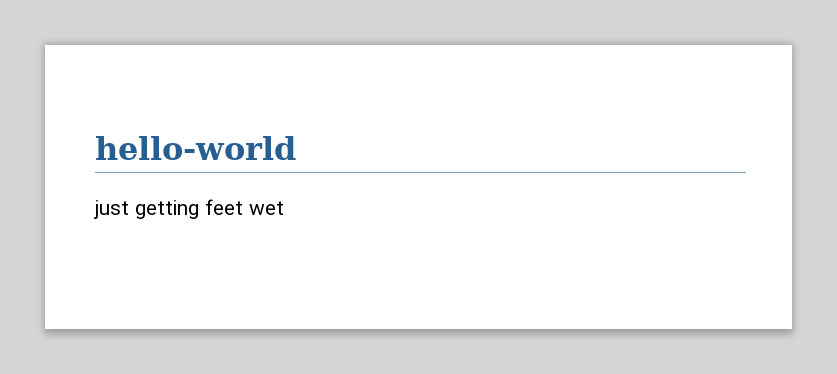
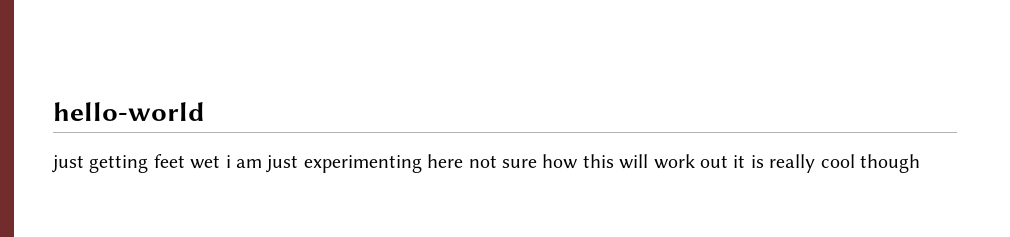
- just getting feet wet
+ just getting feet wet i am just experimenting here not sure how this will work out it is really cool though

